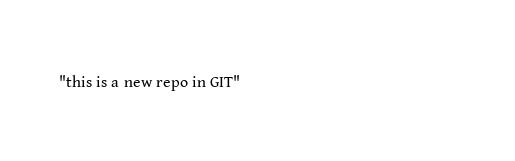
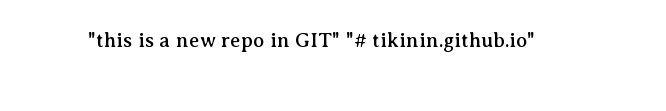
- "this is a new repo in GIT"
+ "this is a new repo in GIT" "# tikinin.github.io"

